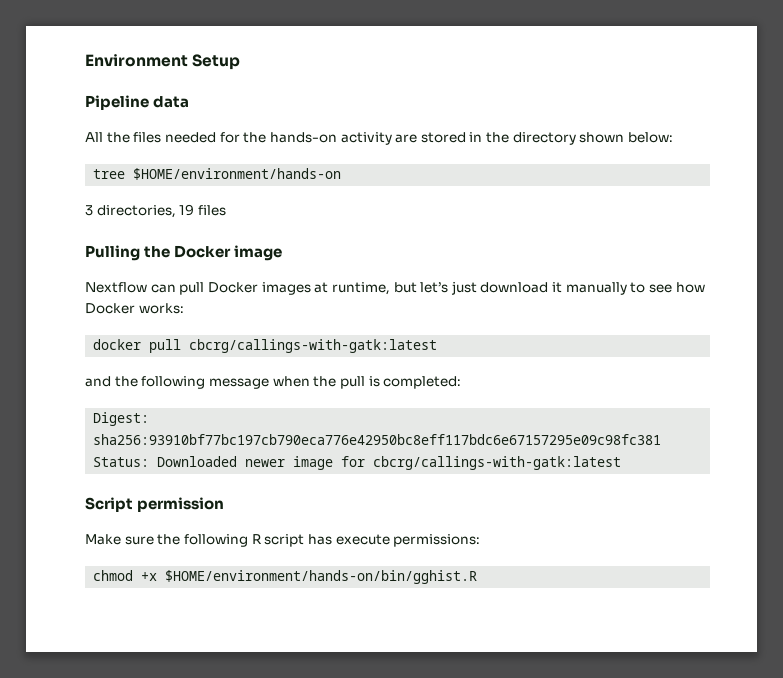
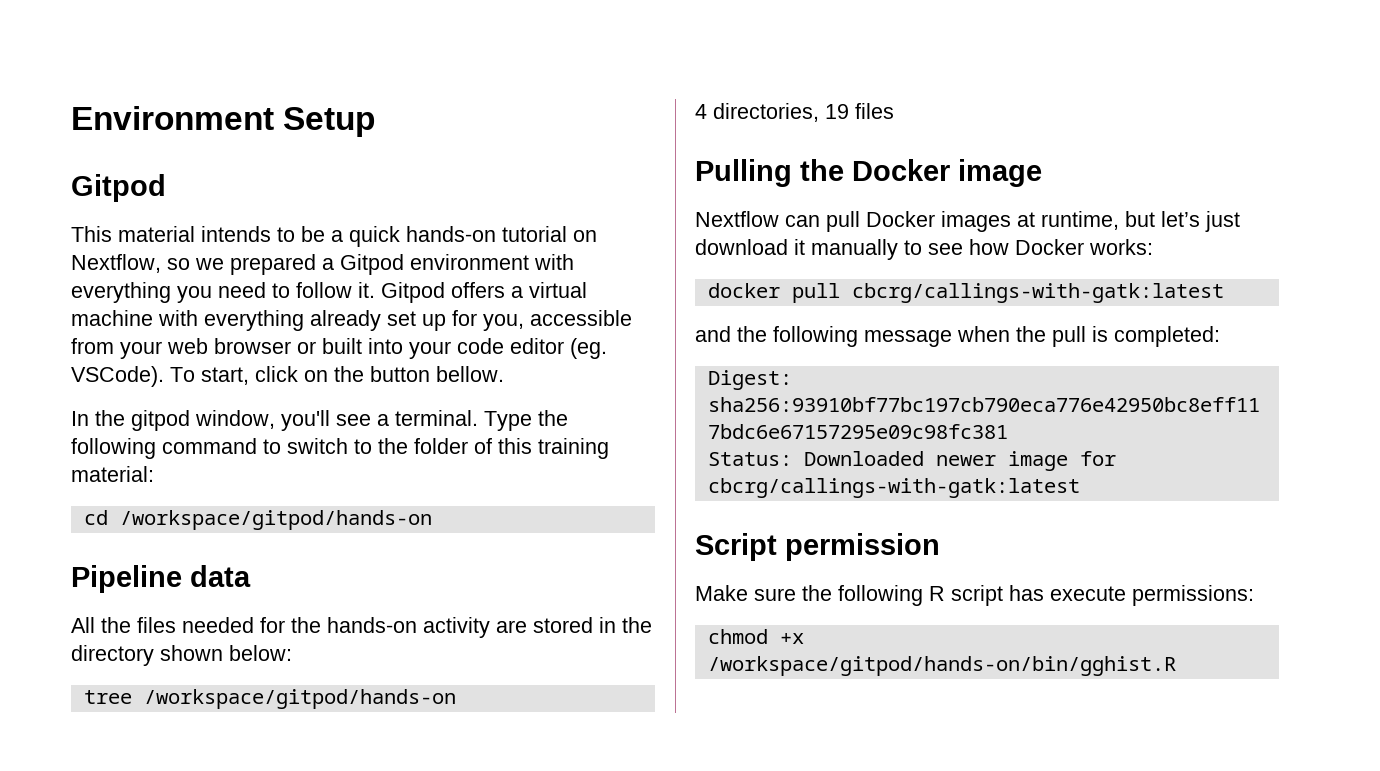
  Environment Setup
+ Gitpod
+ This material intends to be a quick hands-on tutorial on Nextflow, so we prepared a Gitpod environment with everything you need to follow it. Gitpod offers a virtual machine with everything already set up for you, accessible from your web browser or built into your code editor (eg. VSCode). To start, click on the button bellow.
+ In the gitpod window, you'll see a terminal. Type the following command to switch to the folder of this training material:
+ cd /workspace/gitpod/hands-on
- tree $HOME/environment/hands-on
- 3 directories, 19 files
+ tree /workspace/gitpod/hands-on
+ 4 directories, 19 files
- chmod +x $HOME/environment/hands-on/bin/gghist.R
+ chmod +x /workspace/gitpod/hands-on/bin/gghist.R

